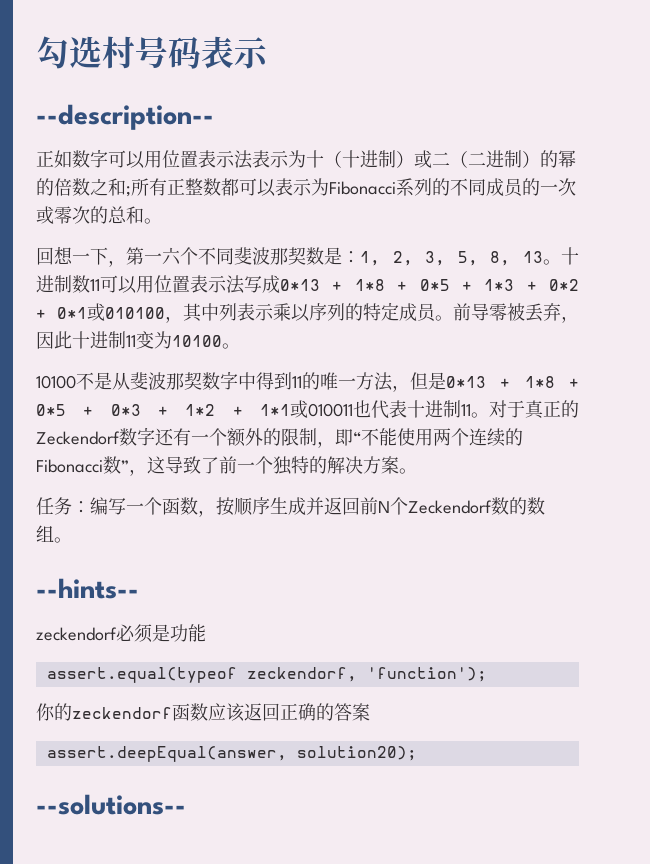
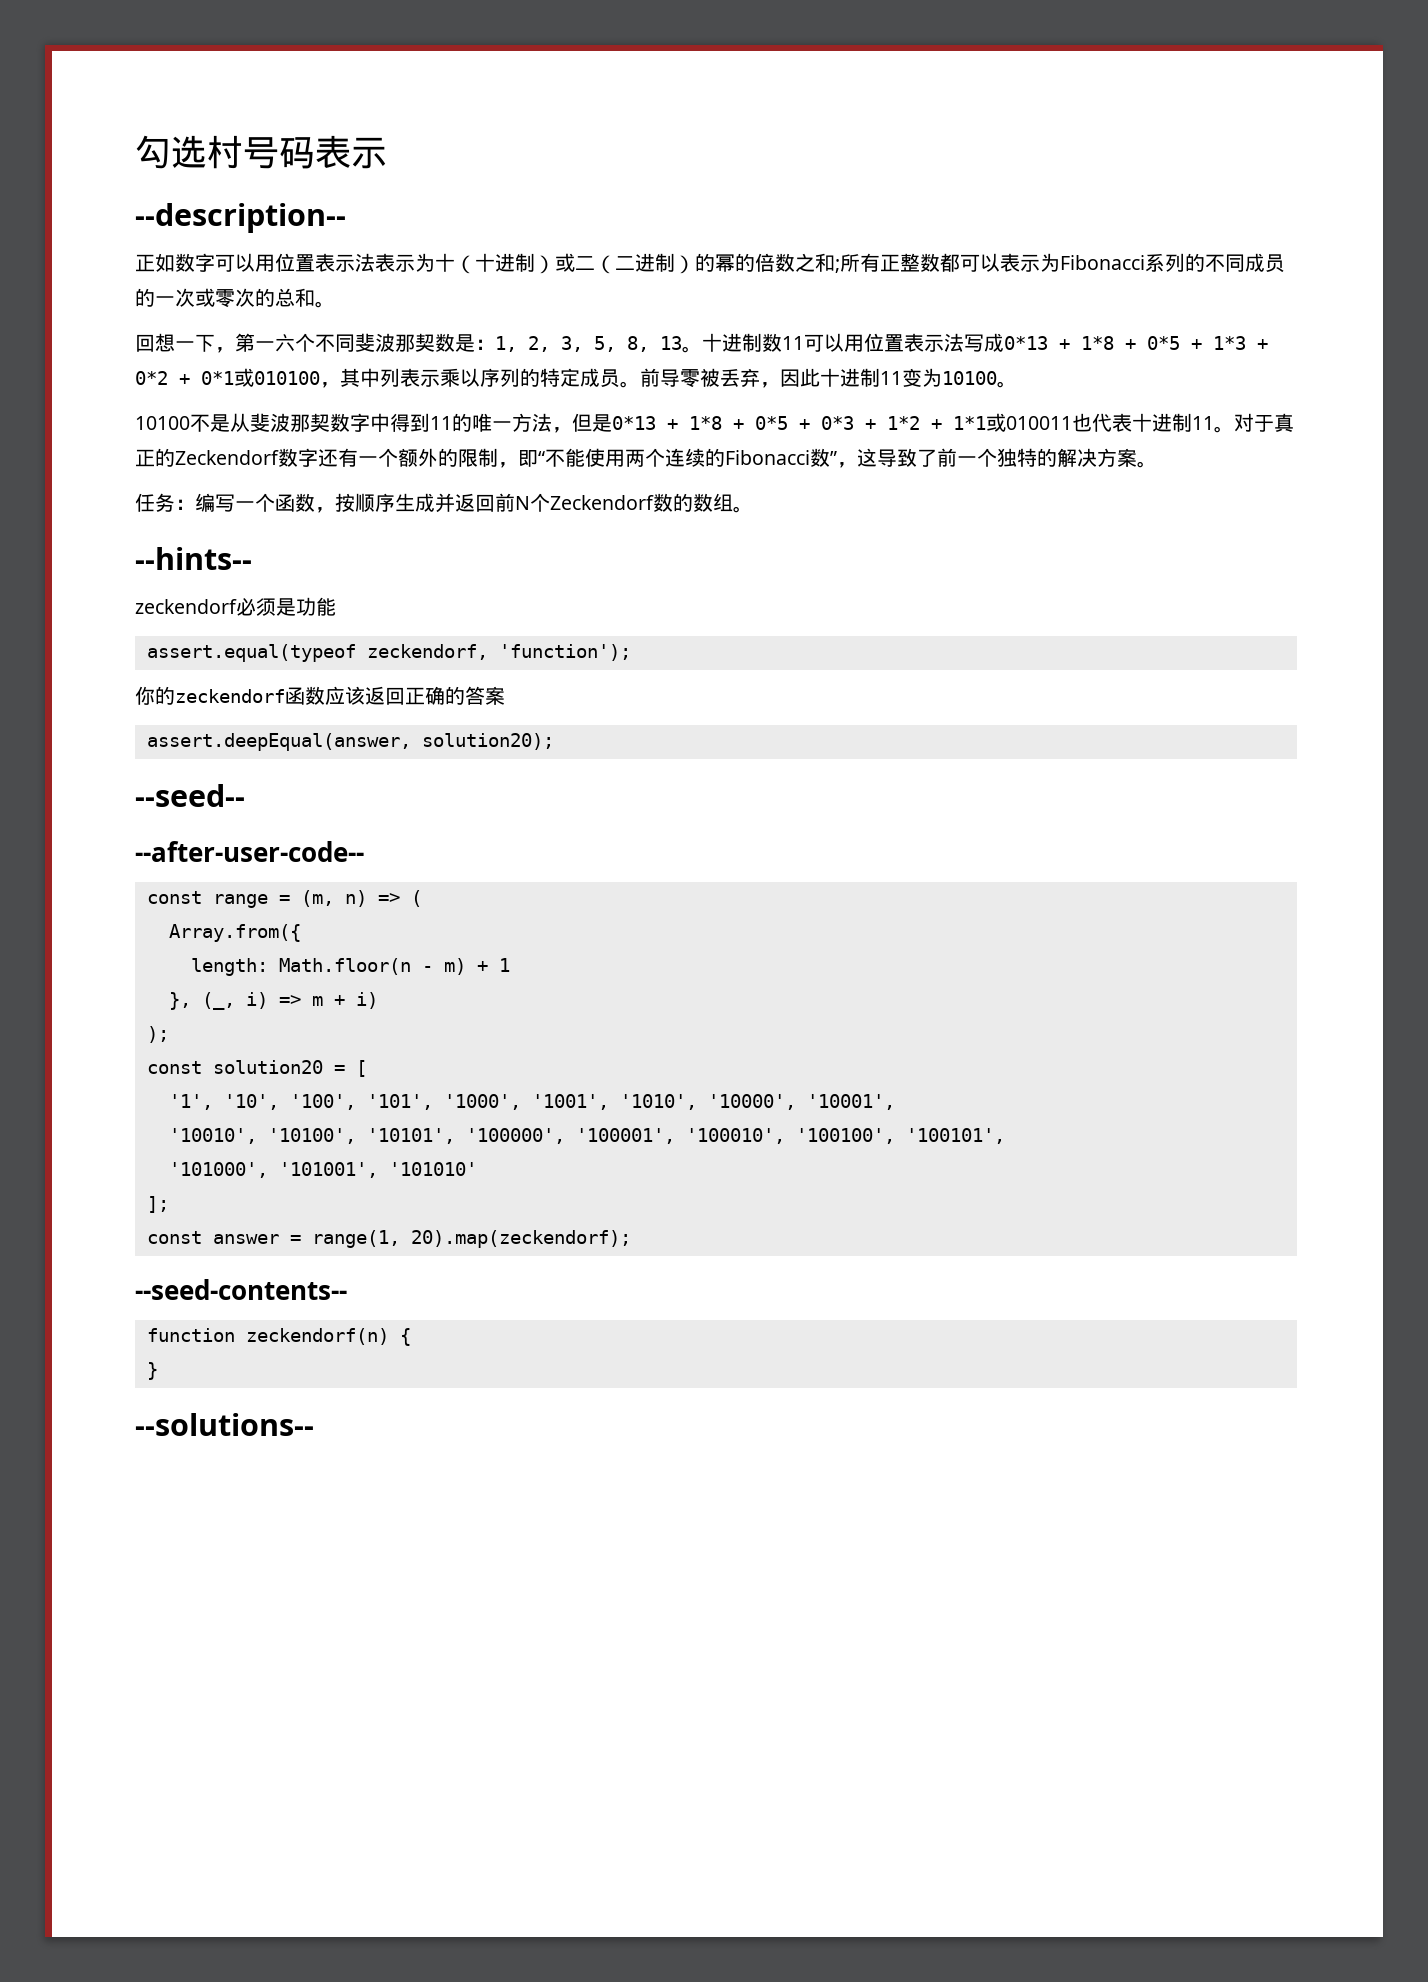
+ --seed--
+ --after-user-code--
+ const range = (m, n) => (
+ Array.from({
+ length: Math.floor(n - m) + 1
+ }, (_, i) => m + i)
+ );
+ const solution20 = [
+ '1', '10', '100', '101', '1000', '1001', '1010', '10000', '10001',
+ '10010', '10100', '10101', '100000', '100001', '100010', '100100', '100101',
+ '101000', '101001', '101010'
+ ];
+ const answer = range(1, 20).map(zeckendorf);
+ --seed-contents--
+ function zeckendorf(n) {
+ }

